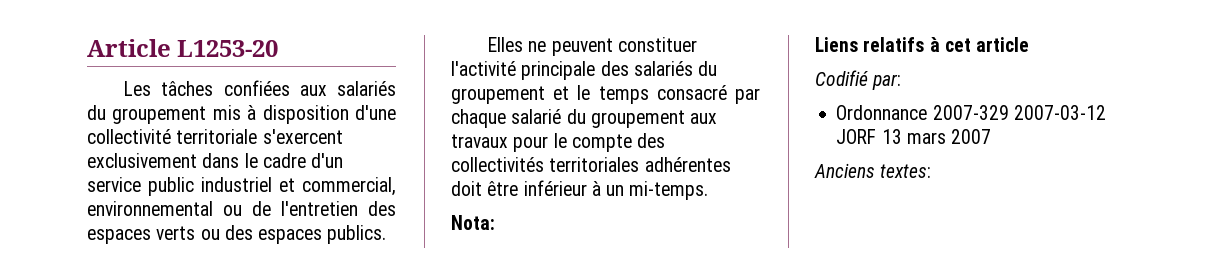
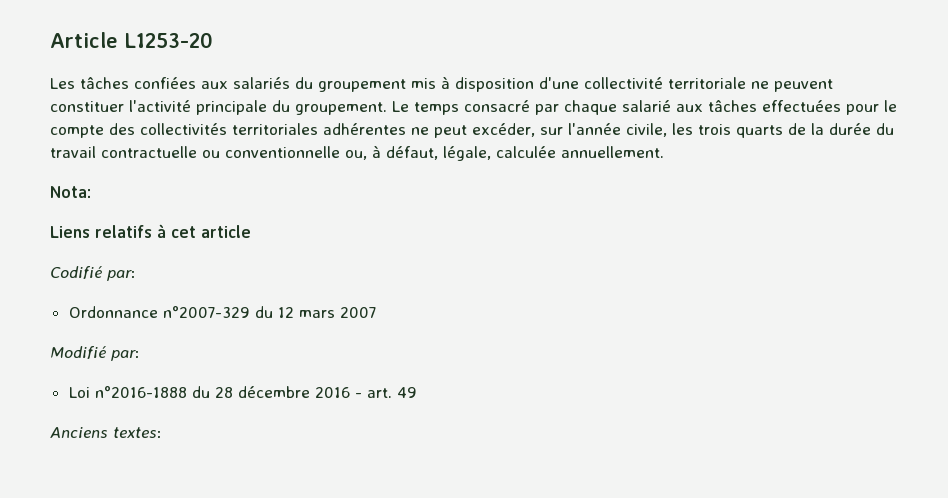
- Les tâches confiées aux salariés du groupement mis à disposition d'une collectivité territoriale s'exercent exclusivement dans le cadre d'un service public industriel et commercial, environnemental ou de l'entretien des espaces verts ou des espaces publics.
- Elles ne peuvent constituer l'activité principale des salariés du groupement et le temps consacré par chaque salarié du groupement aux travaux pour le compte des collectivités territoriales adhérentes doit être inférieur à un mi-temps.
+ Les tâches confiées aux salariés du groupement mis à disposition d'une collectivité territoriale ne peuvent constituer l'activité principale du groupement. Le temps consacré par chaque salarié aux tâches effectuées pour le compte des collectivités territoriales adhérentes ne peut excéder, sur l'année civile, les trois quarts de la durée du travail contractuelle ou conventionnelle ou, à défaut, légale, calculée annuellement.
- Ordonnance 2007-329 2007-03-12 JORF 13 mars 2007
+ Ordonnance n°2007-329 du 12 mars 2007
+ Modifié par:
+ Loi n°2016-1888 du 28 décembre 2016 - art. 49

